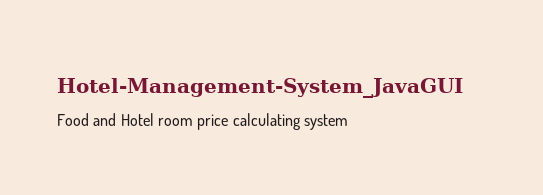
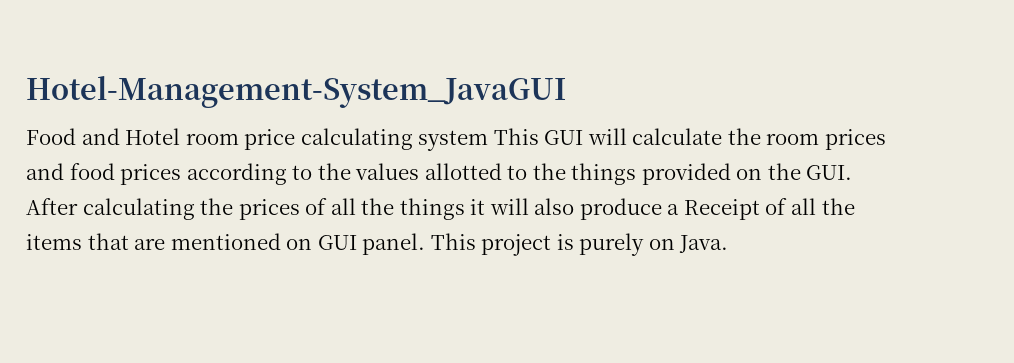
- Food and Hotel room price calculating system
+ Food and Hotel room price calculating system This GUI will calculate the room prices and food prices according to the values allotted to the things provided on the GUI. After calculating the prices of all the things it will also produce a Receipt of all the items that are mentioned on GUI panel. This project is purely on Java.

